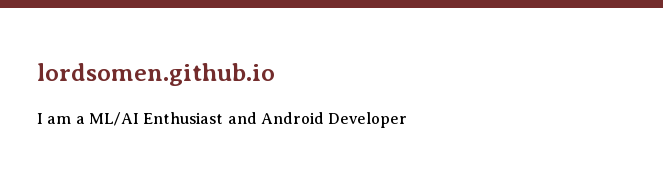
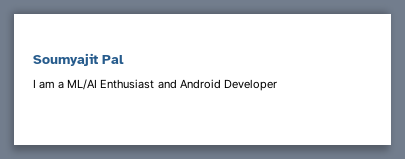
- lordsomen.github.io
+ Soumyajit Pal

